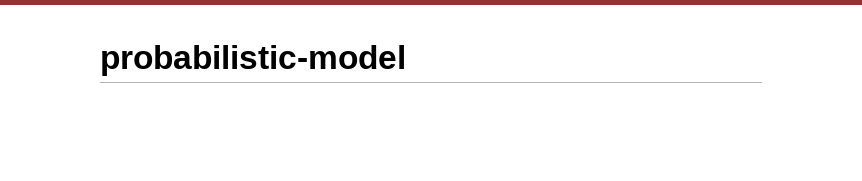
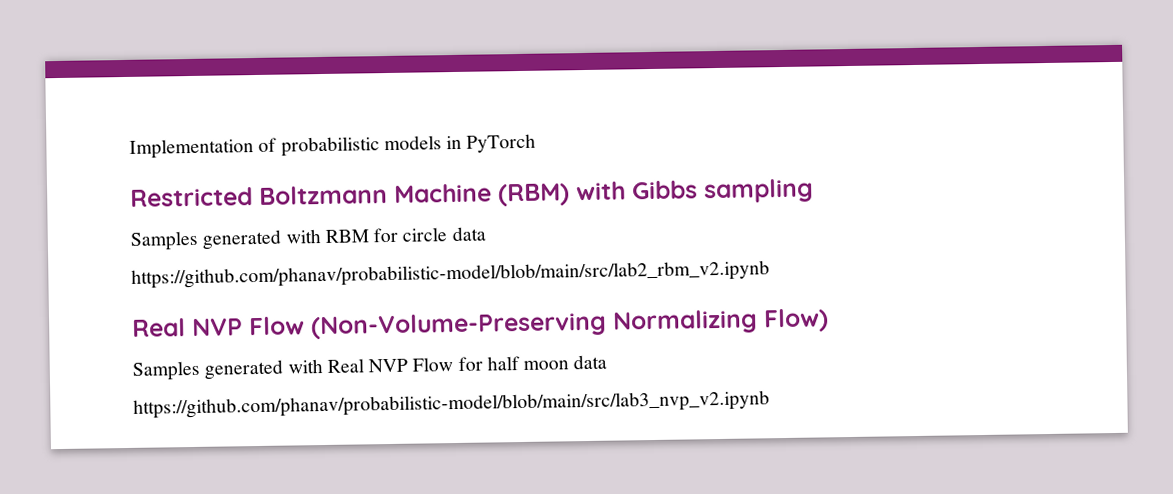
- probabilistic-model
+ Implementation of probabilistic models in PyTorch
+ Restricted Boltzmann Machine (RBM) with Gibbs sampling
+ Samples generated with RBM for circle data
+ https://github.com/phanav/probabilistic-model/blob/main/src/lab2_rbm_v2.ipynb
+ Real NVP Flow (Non-Volume-Preserving Normalizing Flow)
+ Samples generated with Real NVP Flow for half moon data
+ https://github.com/phanav/probabilistic-model/blob/main/src/lab3_nvp_v2.ipynb

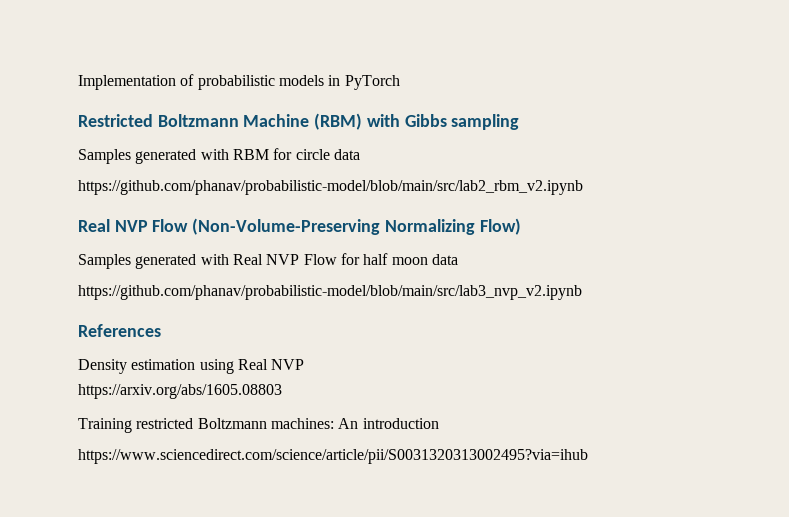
+ References
+ Density estimation using Real NVP
+ https://arxiv.org/abs/1605.08803
+ Training restricted Boltzmann machines: An introduction
+ https://www.sciencedirect.com/science/article/pii/S0031320313002495?via=ihub

